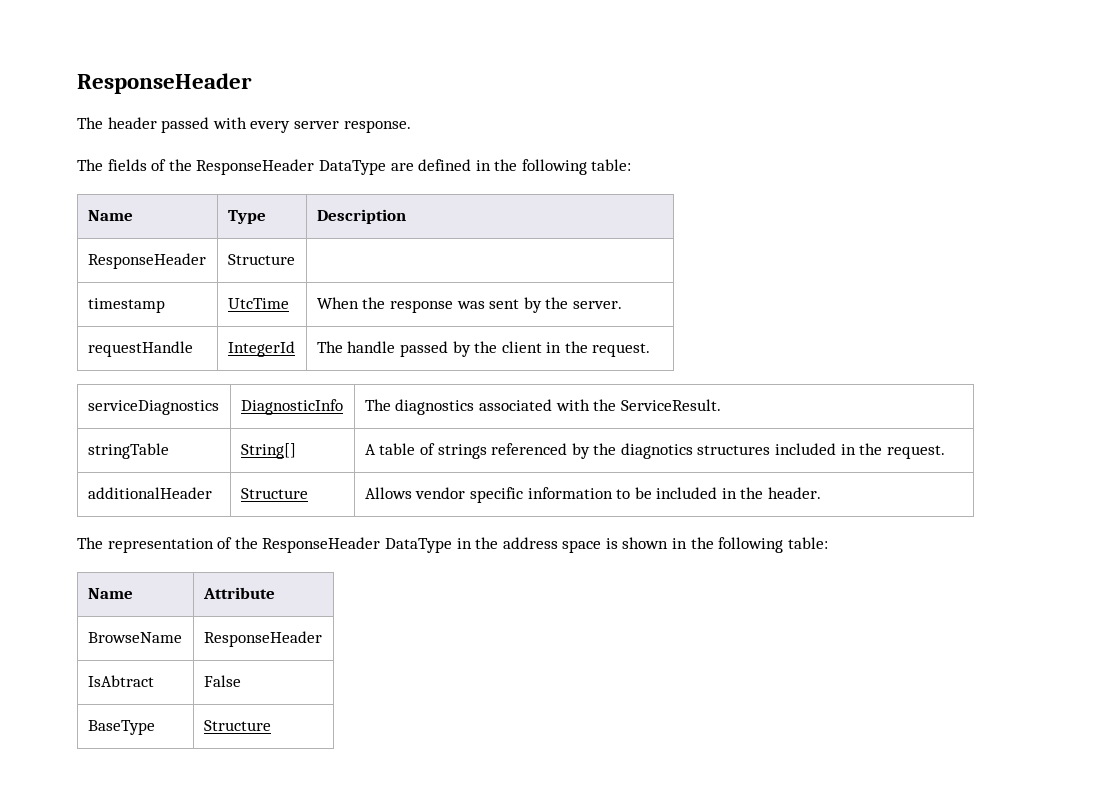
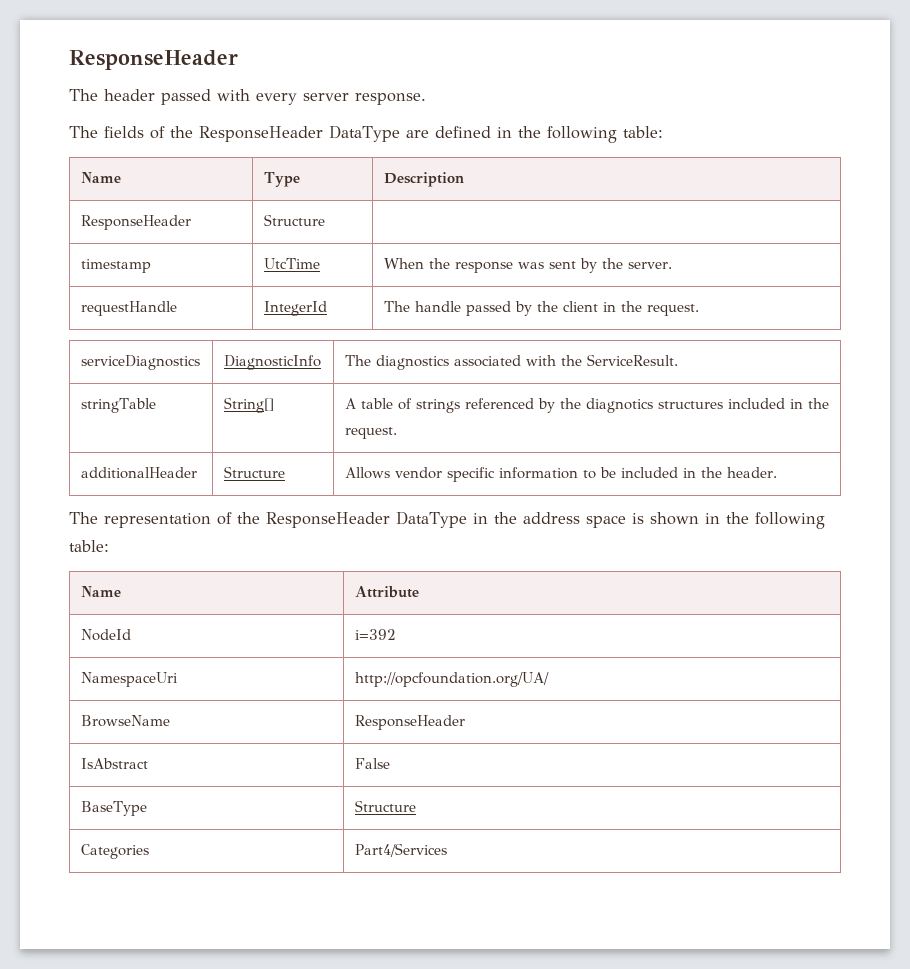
+ NodeId | i=392
+ NamespaceUri | http://opcfoundation.org/UA/
- IsAbtract | False
+ IsAbstract | False
+ Categories | Part4/Services

